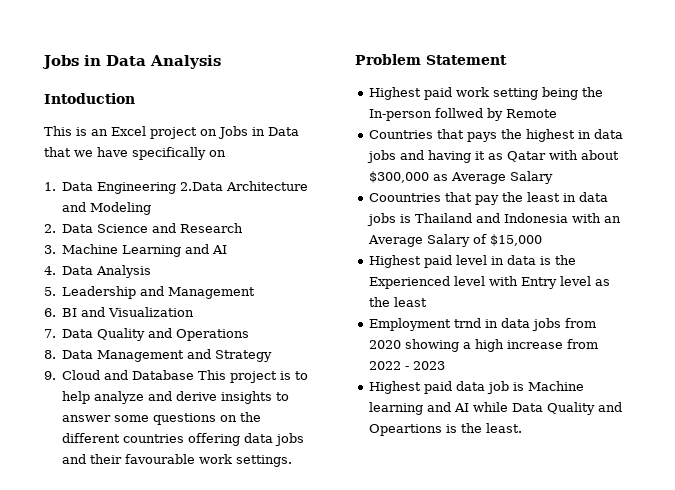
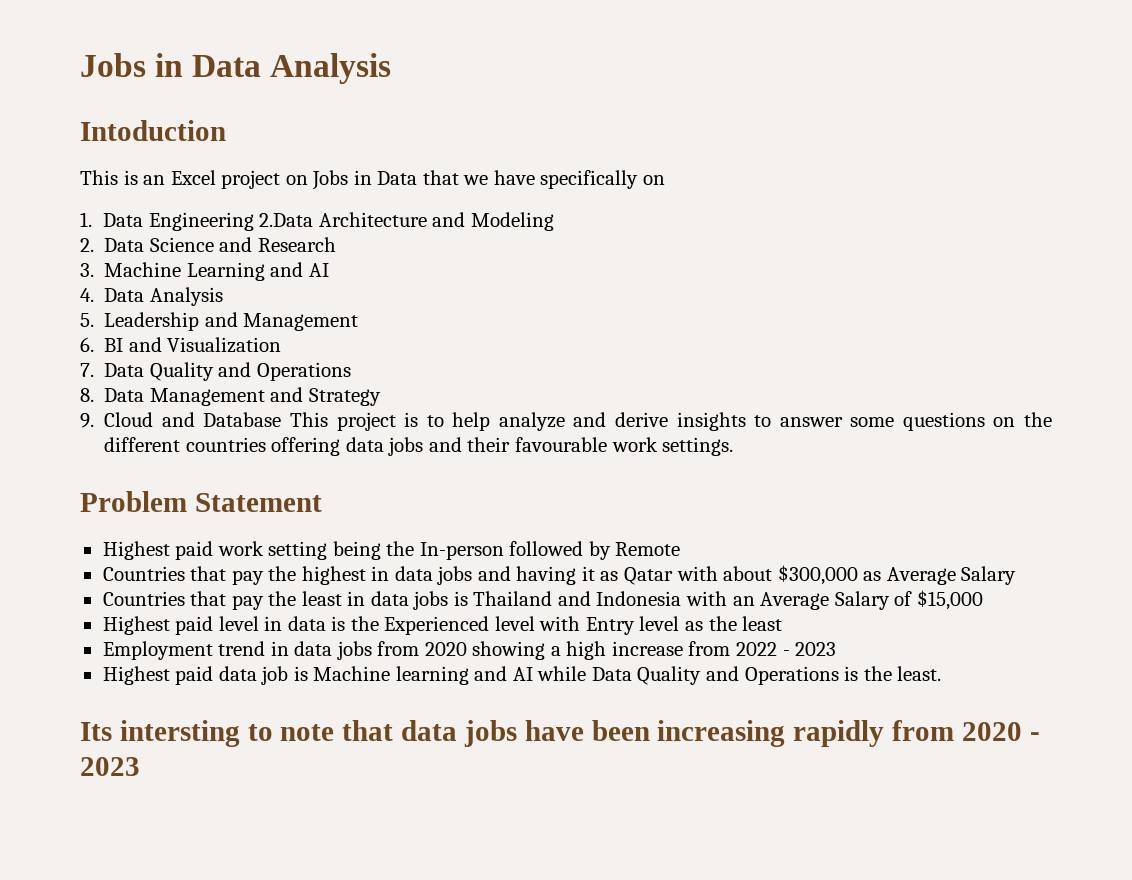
- Highest paid work setting being the In-person follwed by Remote
+ Highest paid work setting being the In-person followed by Remote
- Countries that pays the highest in data jobs and having it as Qatar with about $300,000 as Average Salary
+ Countries that pay the highest in data jobs and having it as Qatar with about $300,000 as Average Salary
- Coountries that pay the least in data jobs is Thailand and Indonesia with an Average Salary of $15,000
+ Countries that pay the least in data jobs is Thailand and Indonesia with an Average Salary of $15,000
- Employment trnd in data jobs from 2020 showing a high increase from 2022 - 2023
+ Employment trend in data jobs from 2020 showing a high increase from 2022 - 2023
- Highest paid data job is Machine learning and AI while Data Quality and Opeartions is the least.
+ Highest paid data job is Machine learning and AI while Data Quality and Operations is the least.
+ Its intersting to note that data jobs have been increasing rapidly from 2020 - 2023

